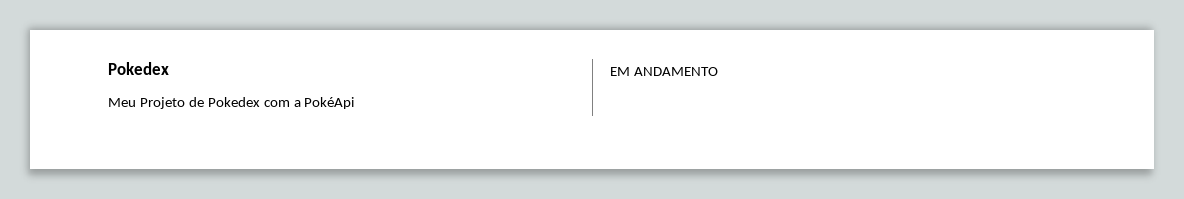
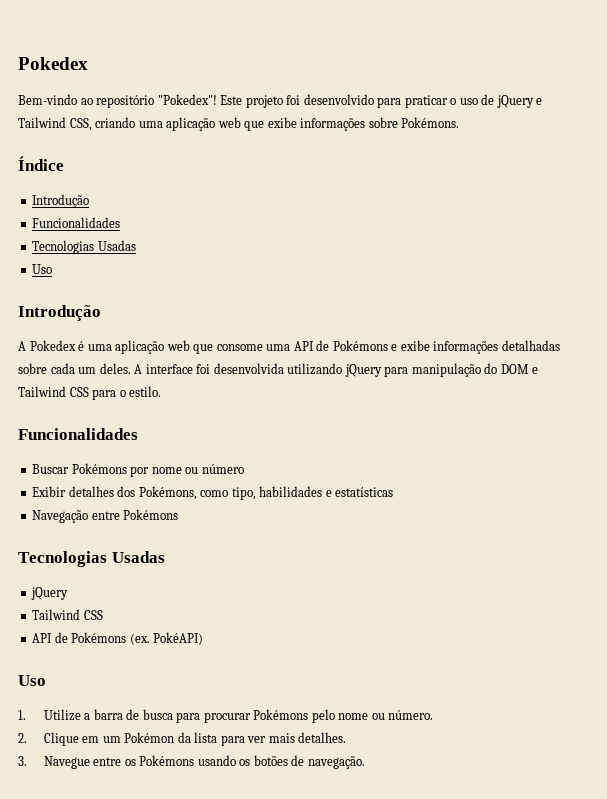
- Meu Projeto de Pokedex com a PokéApi
- EM ANDAMENTO
+ Bem-vindo ao repositório "Pokedex"! Este projeto foi desenvolvido para praticar o uso de jQuery e Tailwind CSS, criando uma aplicação web que exibe informações sobre Pokémons.
+ Índice
+ Introdução
+ Funcionalidades
+ Tecnologias Usadas
+ Uso
+ Introdução
+ A Pokedex é uma aplicação web que consome uma API de Pokémons e exibe informações detalhadas sobre cada um deles. A interface foi desenvolvida utilizando jQuery para manipulação do DOM e Tailwind CSS para o estilo.
+ Funcionalidades
+ Buscar Pokémons por nome ou número
+ Exibir detalhes dos Pokémons, como tipo, habilidades e estatísticas
+ Navegação entre Pokémons
+ Tecnologias Usadas
+ jQuery
+ Tailwind CSS
+ API de Pokémons (ex. PokéAPI)
+ Uso
+ 1. Utilize a barra de busca para procurar Pokémons pelo nome ou número.
+ 2. Clique em um Pokémon da lista para ver mais detalhes.
+ 3. Navegue entre os Pokémons usando os botões de navegação.

